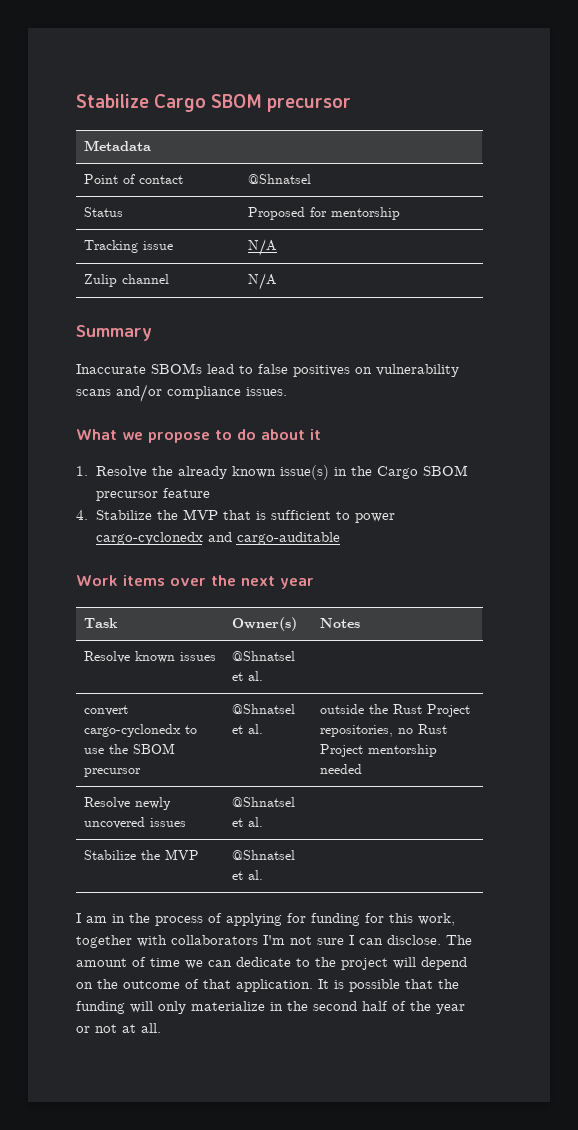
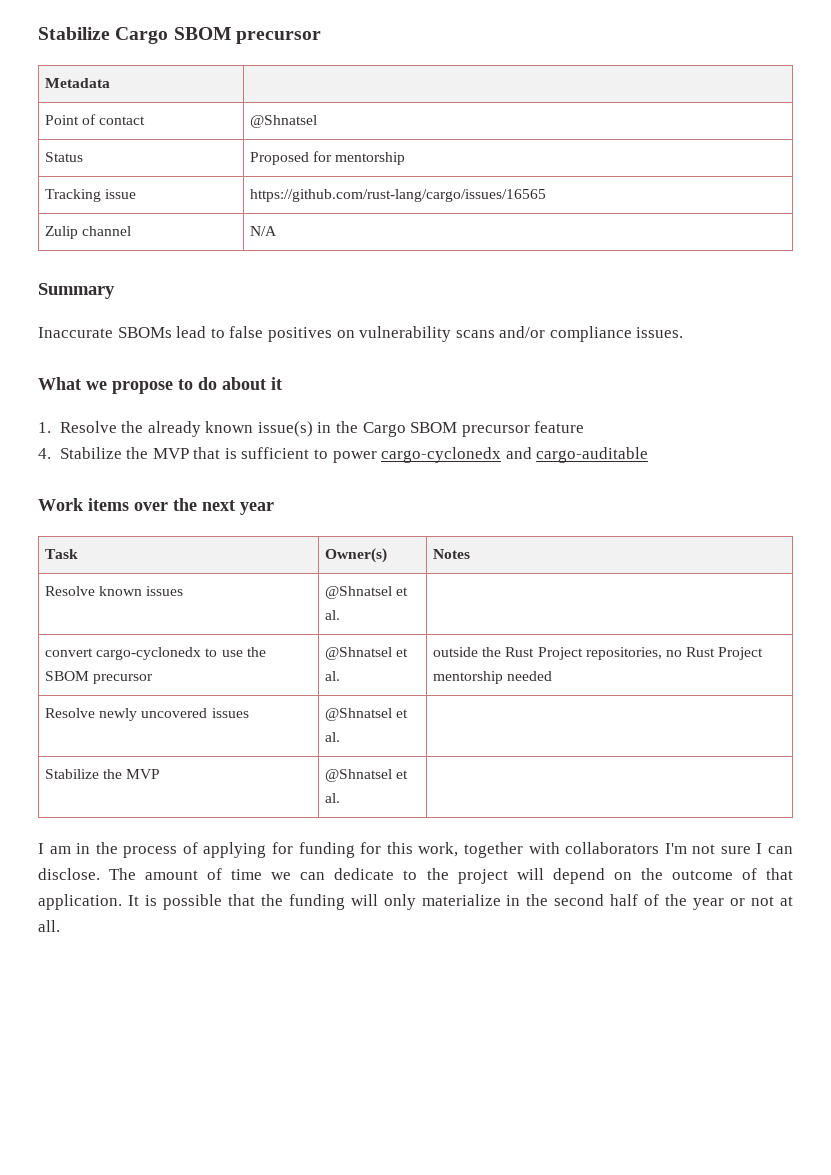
- Tracking issue | N/A
+ Tracking issue | https://github.com/rust-lang/cargo/issues/16565

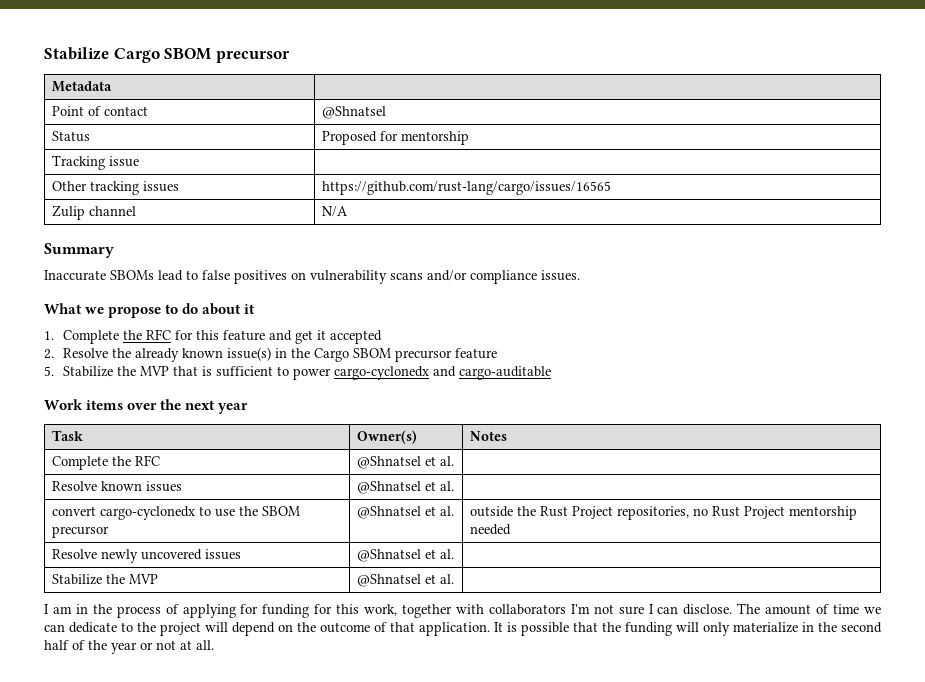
- Tracking issue | https://github.com/rust-lang/cargo/issues/16565
+ Tracking issue |
+ Other tracking issues | https://github.com/rust-lang/cargo/issues/16565
- 1. Resolve the already known issue(s) in the Cargo SBOM precursor feature
+ 1. Complete the RFC for this feature and get it accepted
+ 2. Resolve the already known issue(s) in the Cargo SBOM precursor feature
- 4. Stabilize the MVP that is sufficient to power cargo-cyclonedx and cargo-auditable
+ 5. Stabilize the MVP that is sufficient to power cargo-cyclonedx and cargo-auditable
+ Complete the RFC | @Shnatsel et al. |

